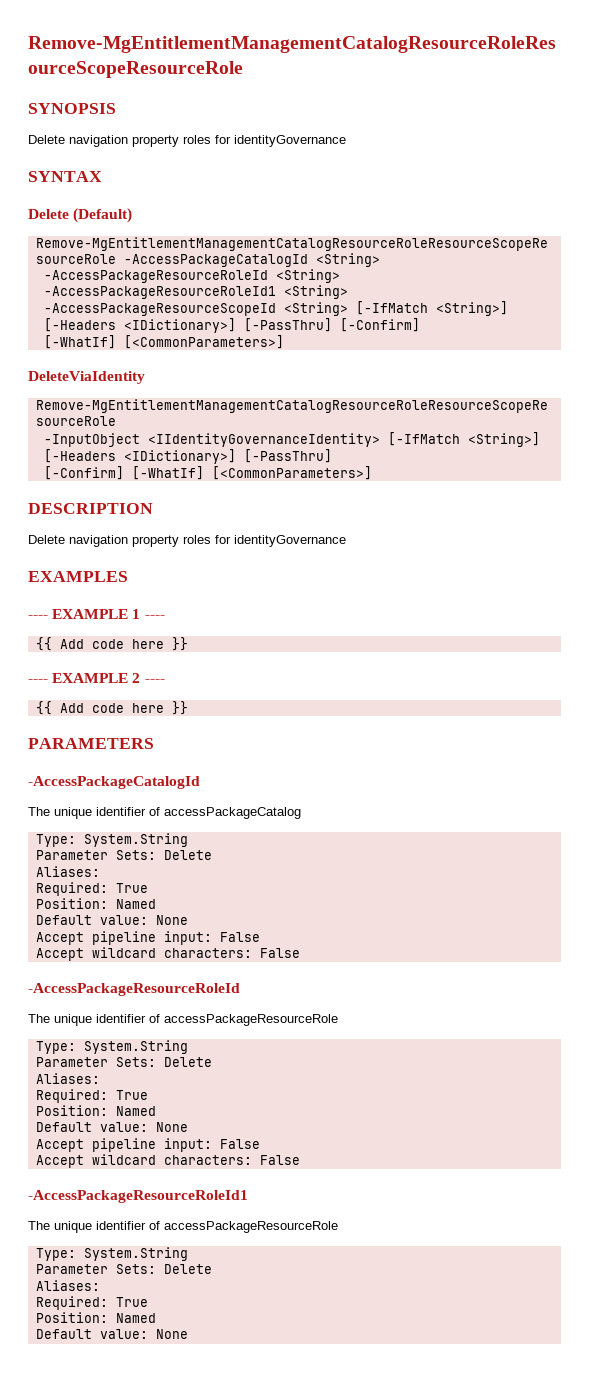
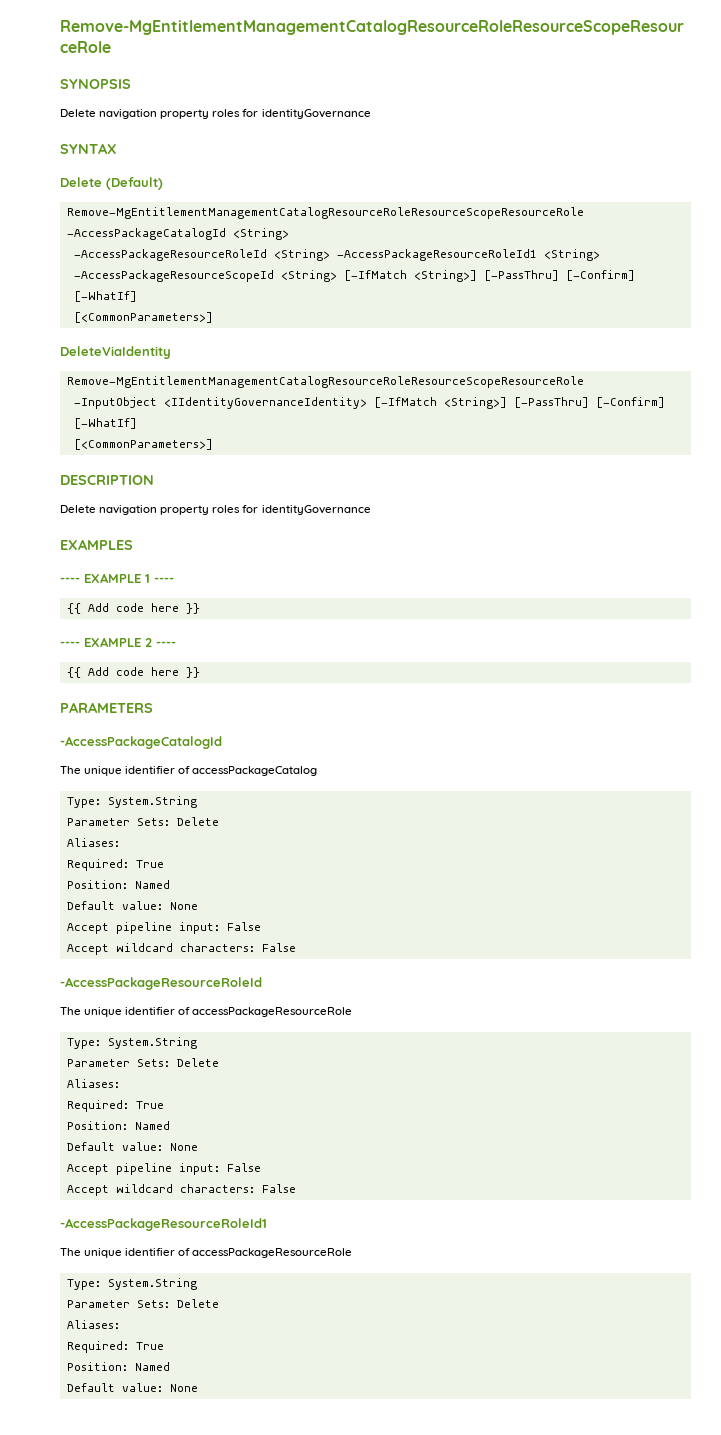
- -AccessPackageResourceScopeId <String> [-IfMatch <String>] [-Headers <IDictionary>] [-PassThru] [-Confirm]
- [-WhatIf] [<CommonParameters>]
+ -AccessPackageResourceScopeId <String> [-IfMatch <String>] [-PassThru] [-Confirm] [-WhatIf]
+ [<CommonParameters>]
- -InputObject <IIdentityGovernanceIdentity> [-IfMatch <String>] [-Headers <IDictionary>] [-PassThru]
- [-Confirm] [-WhatIf] [<CommonParameters>]
+ -InputObject <IIdentityGovernanceIdentity> [-IfMatch <String>] [-PassThru] [-Confirm] [-WhatIf]
+ [<CommonParameters>]

